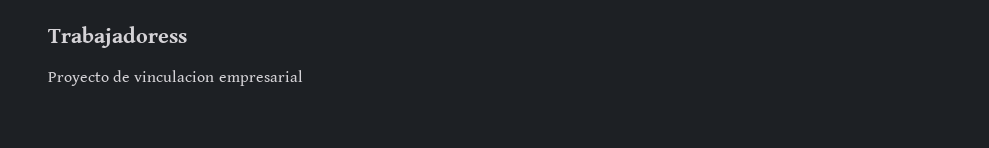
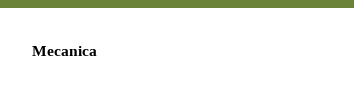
- Trabajadoress
- Proyecto de vinculacion empresarial
+ Mecanica

